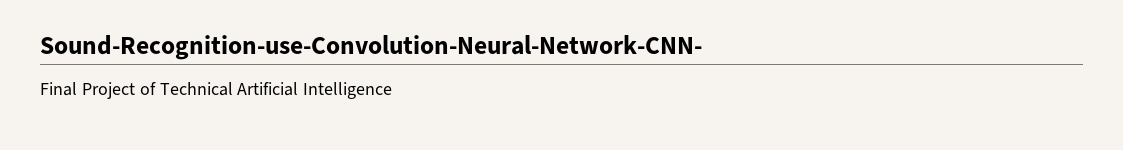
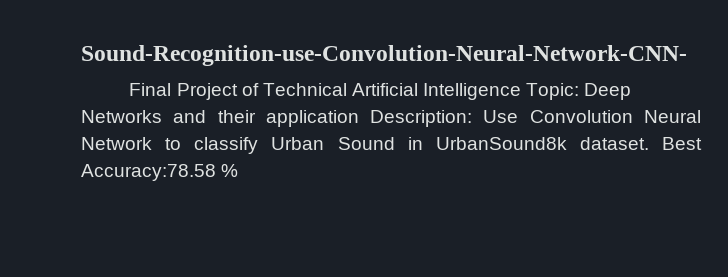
- Final Project of Technical Artificial Intelligence
+ Final Project of Technical Artificial Intelligence Topic: Deep Networks and their application Description: Use Convolution Neural Network to classify Urban Sound in UrbanSound8k dataset. Best Accuracy:78.58 %

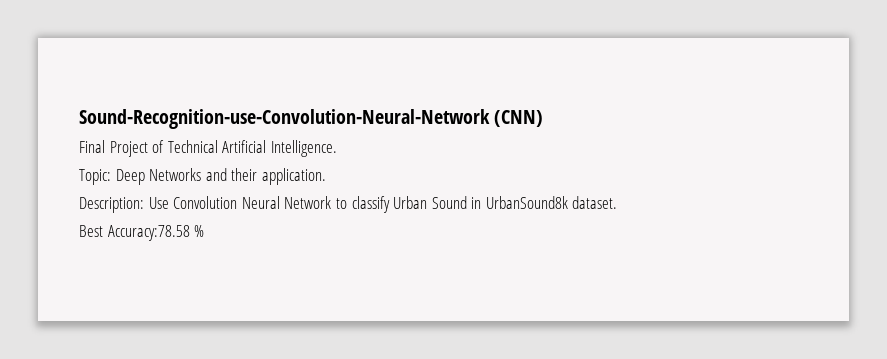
- Sound-Recognition-use-Convolution-Neural-Network-CNN-
+ Sound-Recognition-use-Convolution-Neural-Network (CNN)
- Final Project of Technical Artificial Intelligence Topic: Deep Networks and their application Description: Use Convolution Neural Network to classify Urban Sound in UrbanSound8k dataset. Best Accuracy:78.58 %
+ Final Project of Technical Artificial Intelligence.
+ Topic: Deep Networks and their application.
+ Description: Use Convolution Neural Network to classify Urban Sound in UrbanSound8k dataset.
+ Best Accuracy:78.58 %

